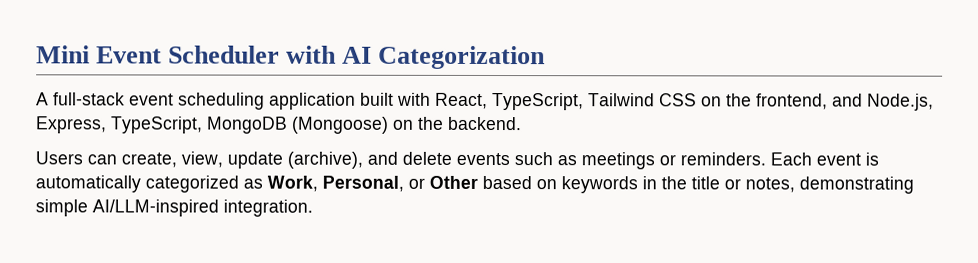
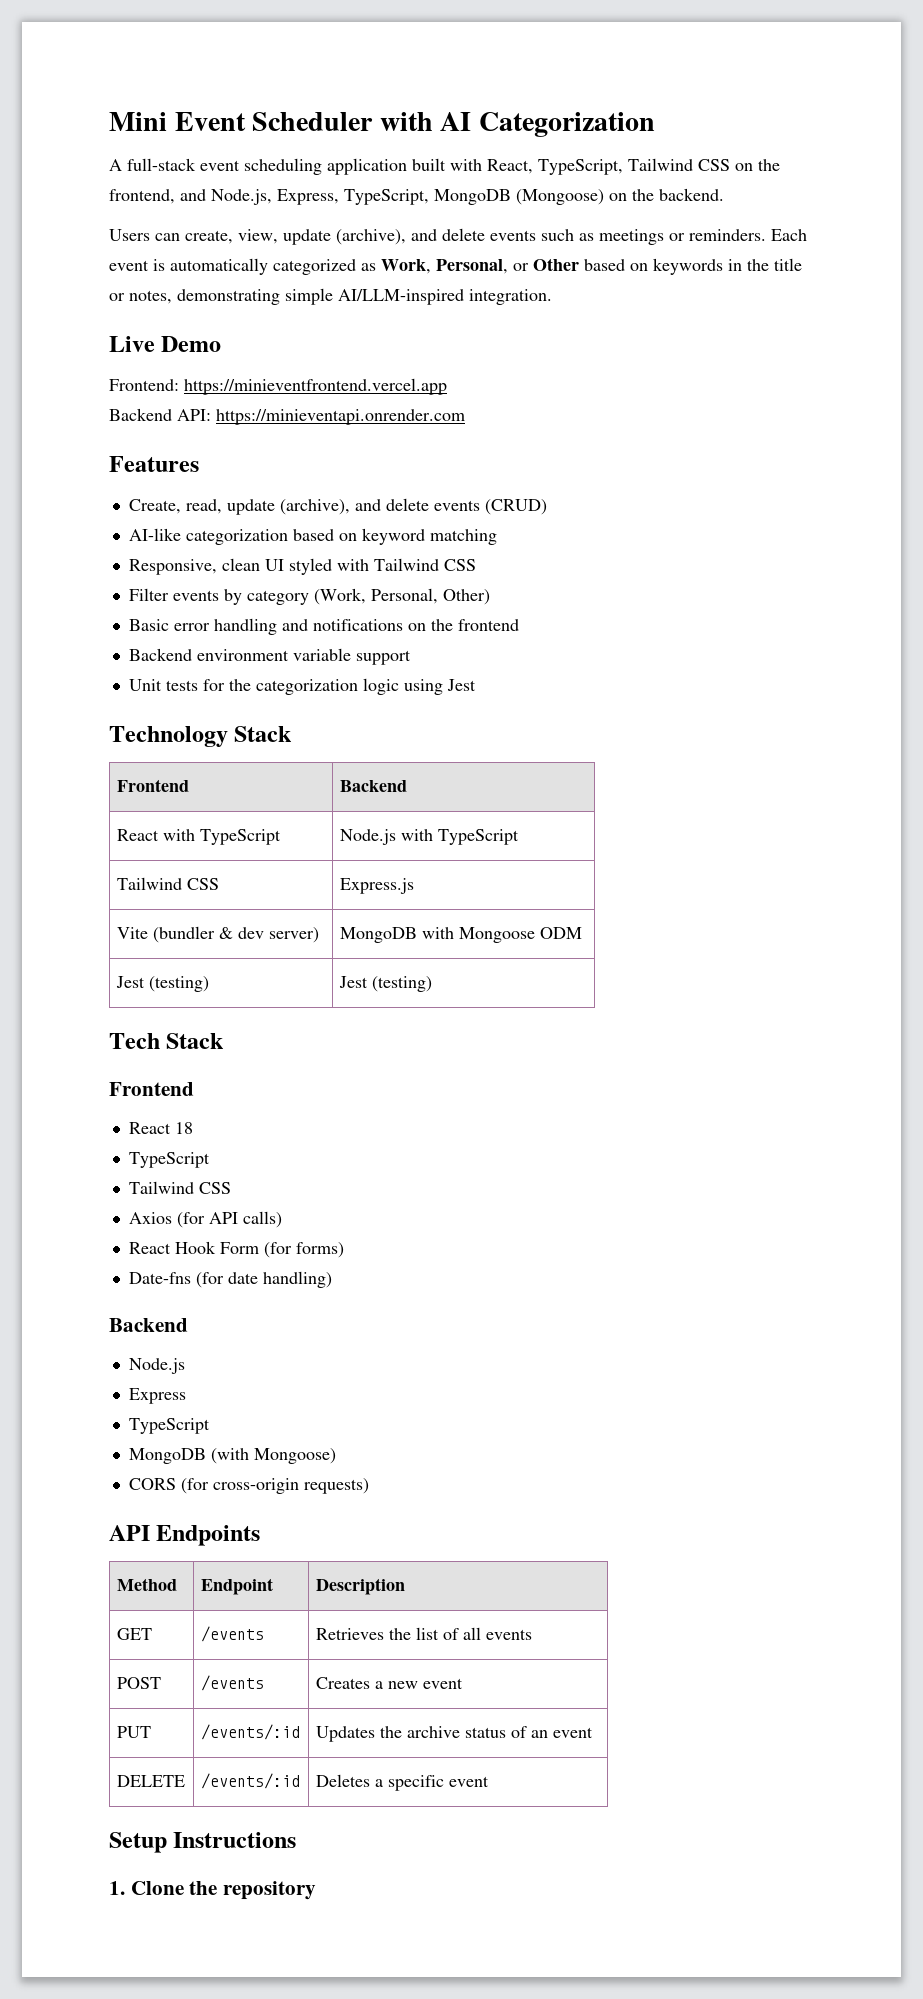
+ Live Demo
+ Frontend: https://minieventfrontend.vercel.app
+ Backend API: https://minieventapi.onrender.com
+ Features
+ Create, read, update (archive), and delete events (CRUD)
+ AI-like categorization based on keyword matching
+ Responsive, clean UI styled with Tailwind CSS
+ Filter events by category (Work, Personal, Other)
+ Basic error handling and notifications on the frontend
+ Backend environment variable support
+ Unit tests for the categorization logic using Jest
+ Technology Stack
+ Frontend | Backend
+ React with TypeScript | Node.js with TypeScript
+ Tailwind CSS | Express.js
+ Vite (bundler & dev server) | MongoDB with Mongoose ODM
+ Jest (testing) | Jest (testing)
+ Tech Stack
+ Frontend
+ React 18
+ TypeScript
+ Tailwind CSS
+ Axios (for API calls)
+ React Hook Form (for forms)
+ Date-fns (for date handling)
+ Backend
+ Node.js
+ Express
+ TypeScript
+ MongoDB (with Mongoose)
+ CORS (for cross-origin requests)
+ API Endpoints
+ Method | Endpoint | Description
+ GET | /events | Retrieves the list of all events
+ POST | /events | Creates a new event
+ PUT | /events/:id | Updates the archive status of an event
+ DELETE | /events/:id | Deletes a specific event
+ Setup Instructions
+ 1. Clone the repository

